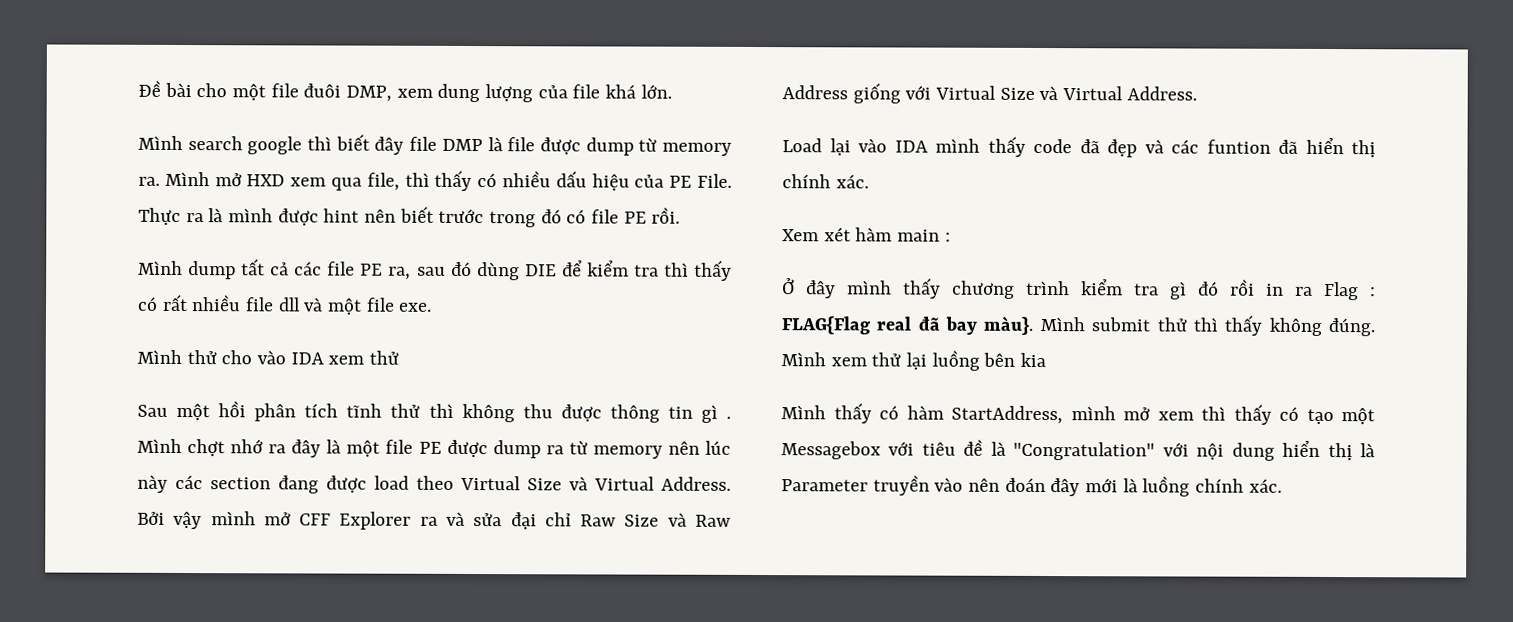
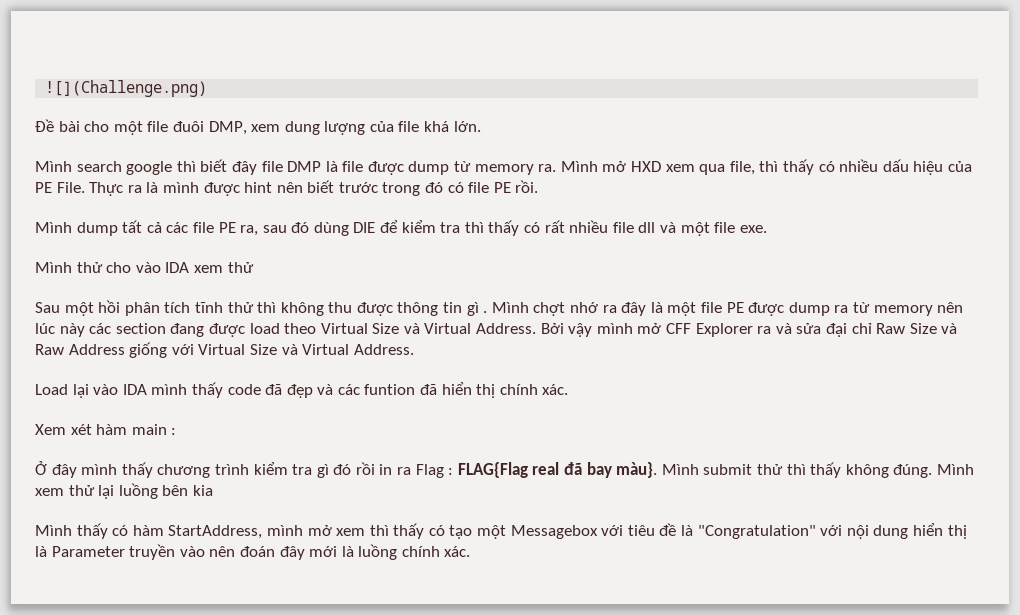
+ ![](Challenge.png)

